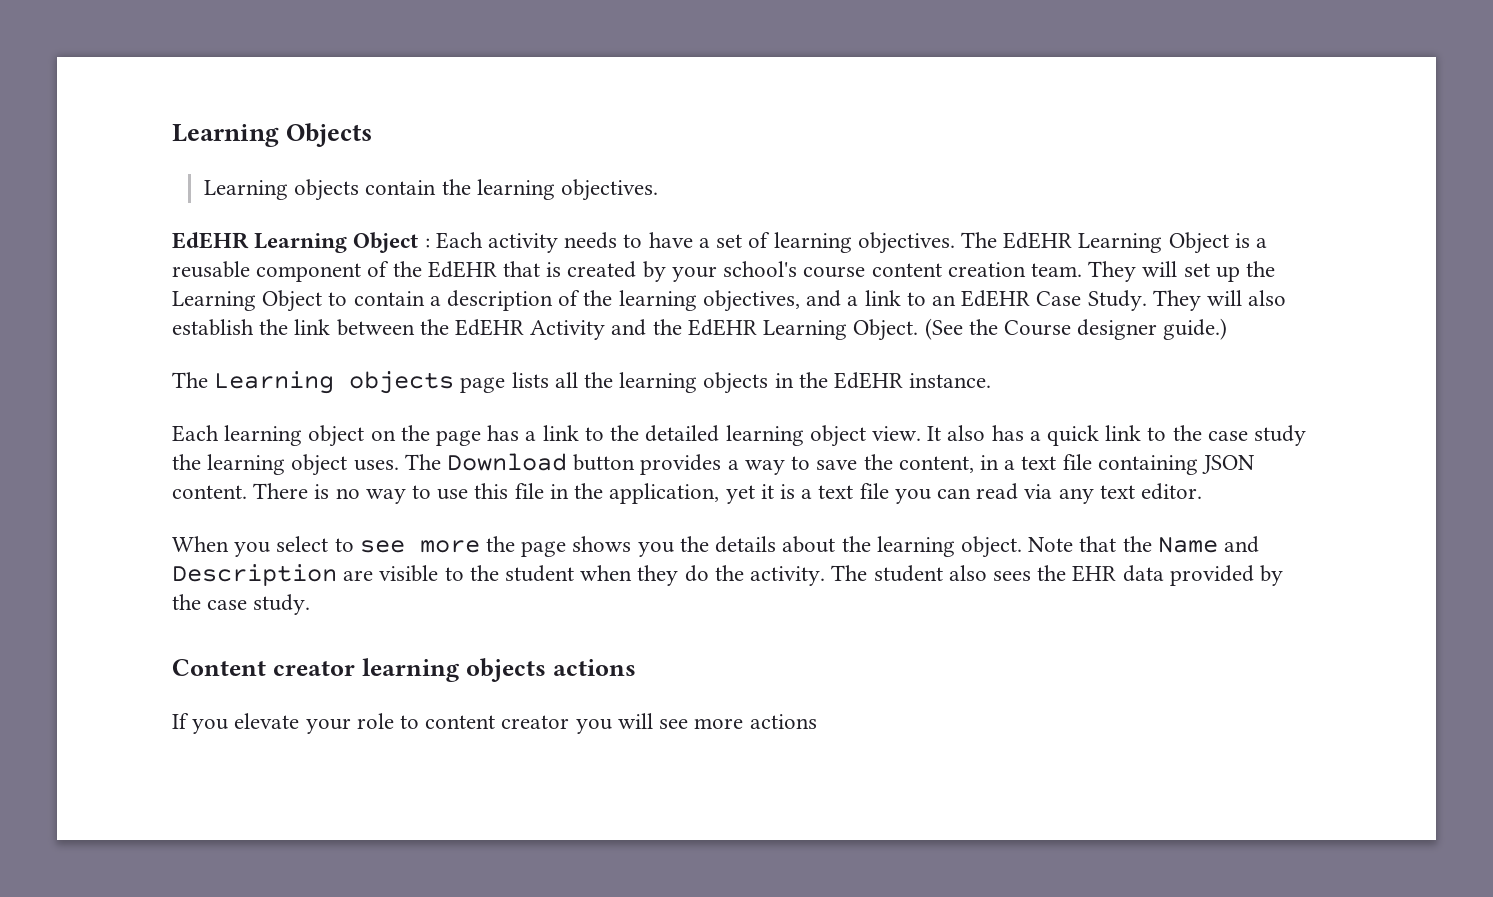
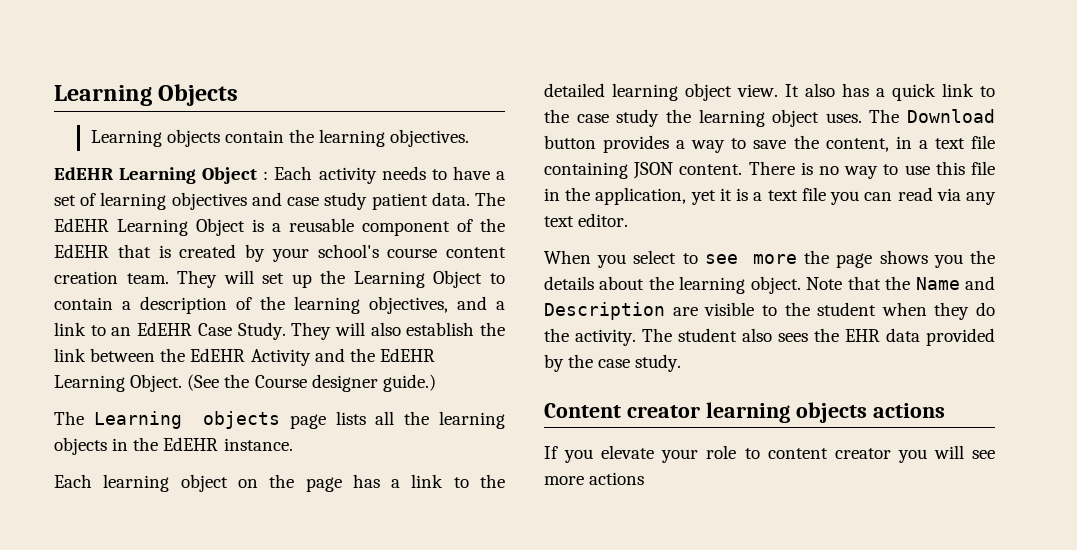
- EdEHR Learning Object : Each activity needs to have a set of learning objectives.
+ EdEHR Learning Object : Each activity needs to have a set of learning objectives and case study patient data.

